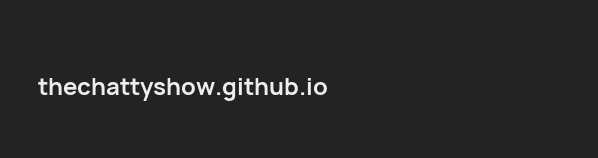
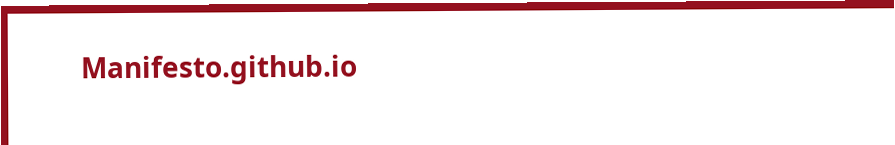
- thechattyshow.github.io
+ Manifesto.github.io

